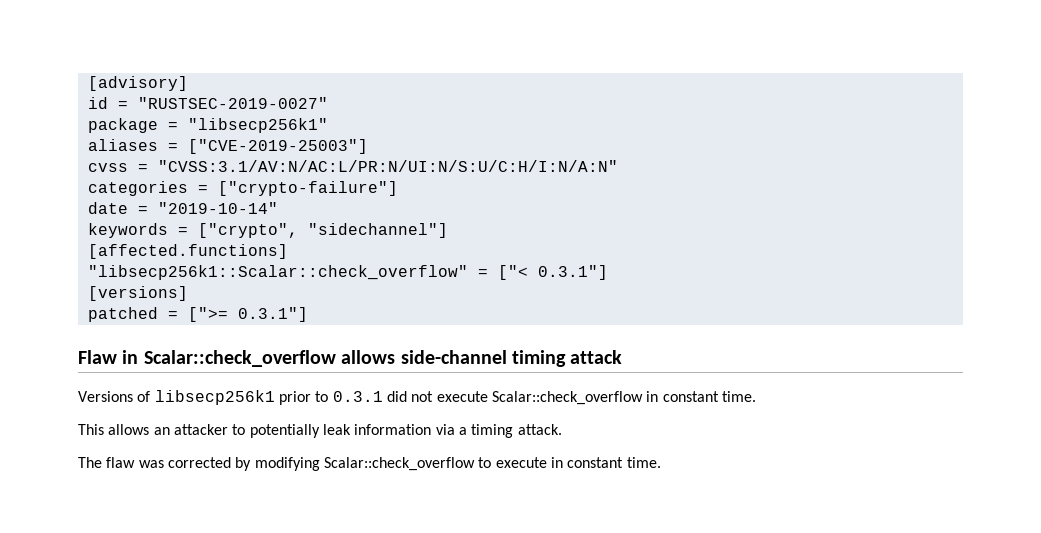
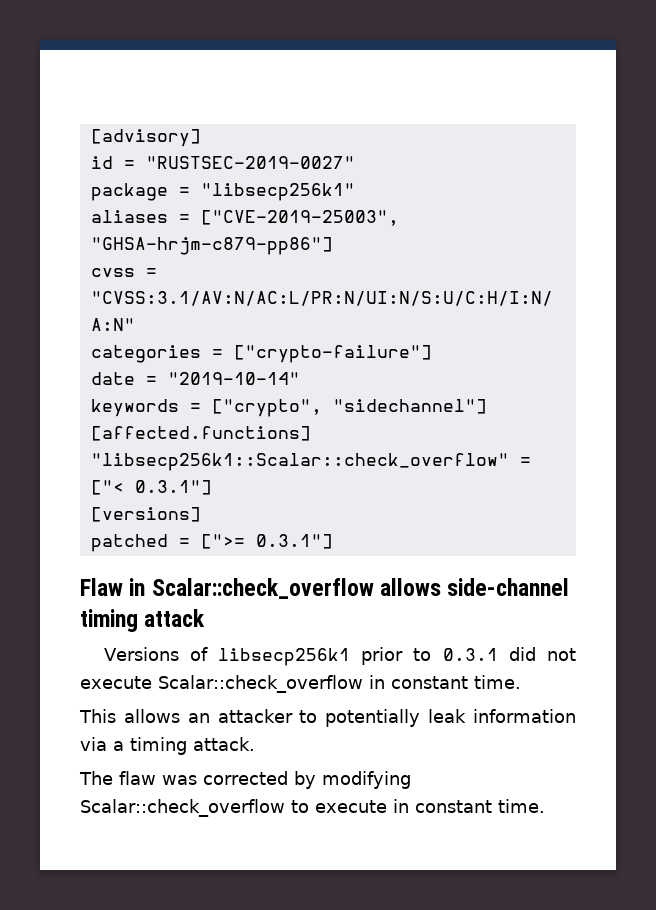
- aliases = ["CVE-2019-25003"]
+ aliases = ["CVE-2019-25003", "GHSA-hrjm-c879-pp86"]

